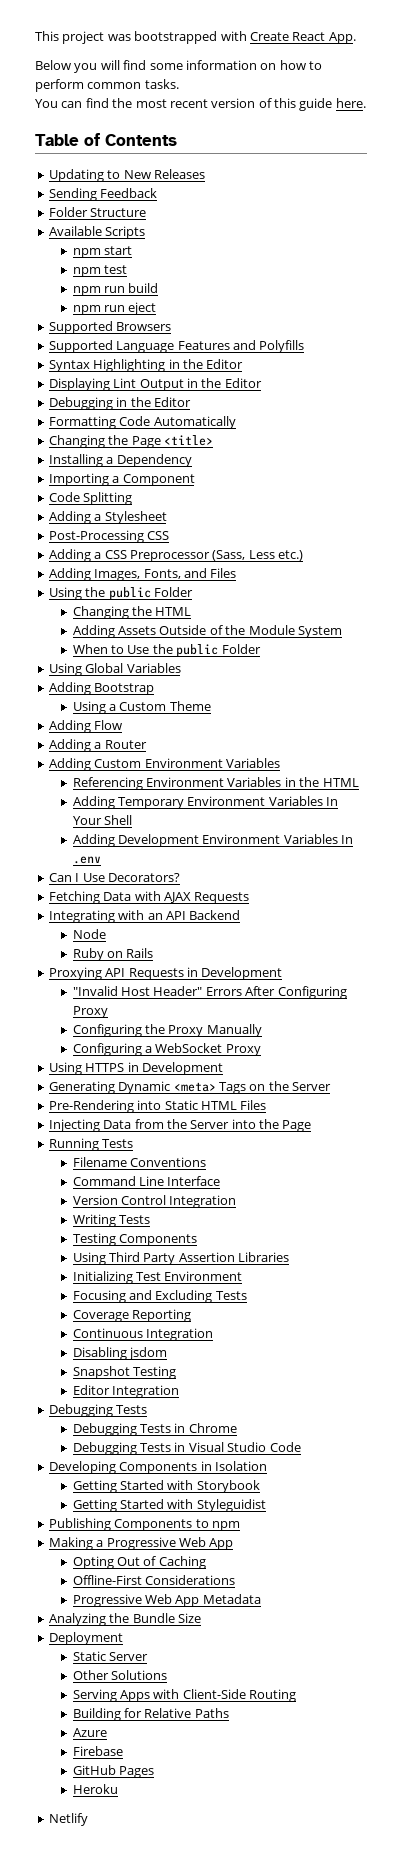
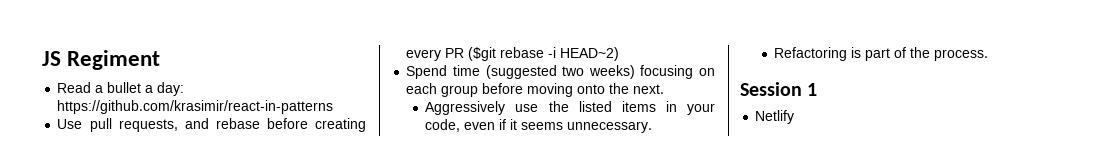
- This project was bootstrapped with Create React App.
- Below you will find some information on how to perform common tasks.
- You can find the most recent version of this guide here.
- Table of Contents
- Updating to New Releases
- Sending Feedback
- Folder Structure
- Available Scripts
- npm start
- npm test
- npm run build
- npm run eject
- Supported Browsers
- Supported Language Features and Polyfills
- Syntax Highlighting in the Editor
- Displaying Lint Output in the Editor
- Debugging in the Editor
- Formatting Code Automatically
- Changing the Page <title>
- Installing a Dependency
- Importing a Component
- Code Splitting
- Adding a Stylesheet
- Post-Processing CSS
- Adding a CSS Preprocessor (Sass, Less etc.)
- Adding Images, Fonts, and Files
- Using the public Folder
- Changing the HTML
- Adding Assets Outside of the Module System
- When to Use the public Folder
- Using Global Variables
- Adding Bootstrap
- Using a Custom Theme
- Adding Flow
- Adding a Router
- Adding Custom Environment Variables
- Referencing Environment Variables in the HTML
- Adding Temporary Environment Variables In Your Shell
- Adding Development Environment Variables In .env
- Can I Use Decorators?
- Fetching Data with AJAX Requests
- Integrating with an API Backend
- Node
- Ruby on Rails
- Proxying API Requests in Development
- "Invalid Host Header" Errors After Configuring Proxy
- Configuring the Proxy Manually
- Configuring a WebSocket Proxy
- Using HTTPS in Development
- Generating Dynamic <meta> Tags on the Server
- Pre-Rendering into Static HTML Files
- Injecting Data from the Server into the Page
- Running Tests
- Filename Conventions
- Command Line Interface
- Version Control Integration
- Writing Tests
- Testing Components
- Using Third Party Assertion Libraries
- Initializing Test Environment
- Focusing and Excluding Tests
- Coverage Reporting
- Continuous Integration
- Disabling jsdom
- Snapshot Testing
- Editor Integration
- Debugging Tests
- Debugging Tests in Chrome
- Debugging Tests in Visual Studio Code
- Developing Components in Isolation
- Getting Started with Storybook
- Getting Started with Styleguidist
- Publishing Components to npm
- Making a Progressive Web App
- Opting Out of Caching
- Offline-First Considerations
- Progressive Web App Metadata
- Analyzing the Bundle Size
- Deployment
- Static Server
- Other Solutions
- Serving Apps with Client-Side Routing
- Building for Relative Paths
- Azure
- Firebase
- GitHub Pages
- Heroku
+ JS Regiment
+ Read a bullet a day: https://github.com/krasimir/react-in-patterns
+ Use pull requests, and rebase before creating every PR ($git rebase -i HEAD~2)
+ Spend time (suggested two weeks) focusing on each group before moving onto the next.
+ Aggressively use the listed items in your code, even if it seems unnecessary.
+ Refactoring is part of the process.
+ Session 1

